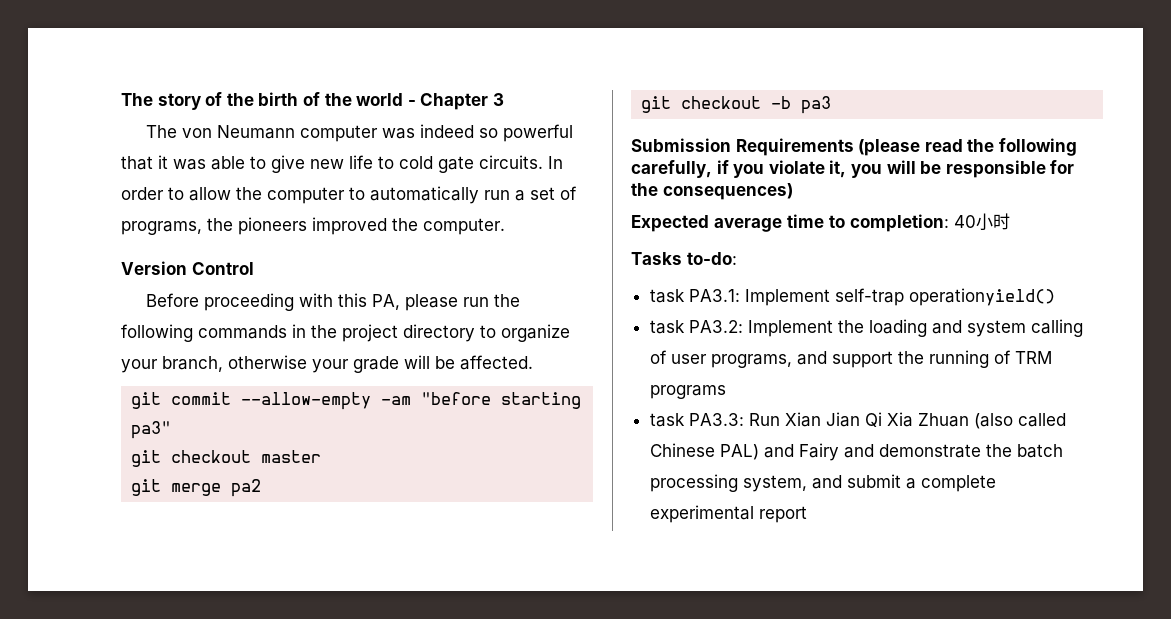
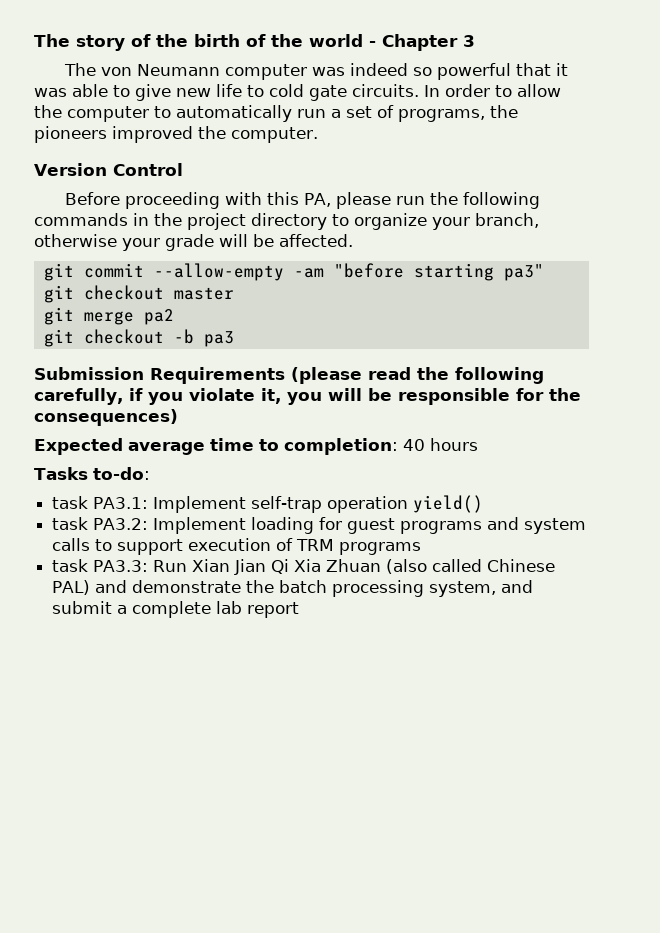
- Expected average time to completion: 40小时
+ Expected average time to completion: 40 hours
- task PA3.1: Implement self-trap operationyield()
+ task PA3.1: Implement self-trap operation yield()
- task PA3.2: Implement the loading and system calling of user programs, and support the running of TRM programs
+ task PA3.2: Implement loading for guest programs and system calls to support execution of TRM programs
- task PA3.3: Run Xian Jian Qi Xia Zhuan (also called Chinese PAL) and Fairy and demonstrate the batch processing system, and submit a complete experimental report
+ task PA3.3: Run Xian Jian Qi Xia Zhuan (also called Chinese PAL) and demonstrate the batch processing system, and submit a complete lab report

